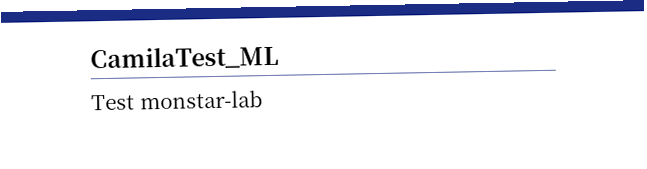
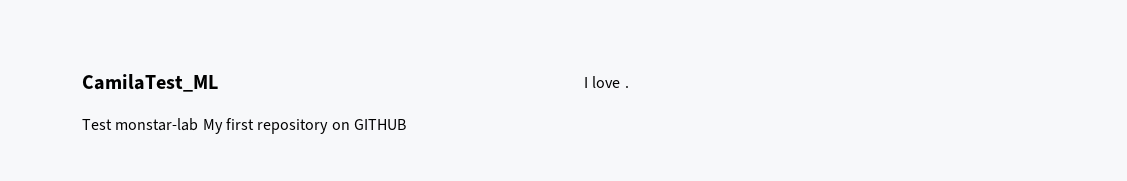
- Test monstar-lab
+ Test monstar-lab My first repository on GITHUB
+ I love .

